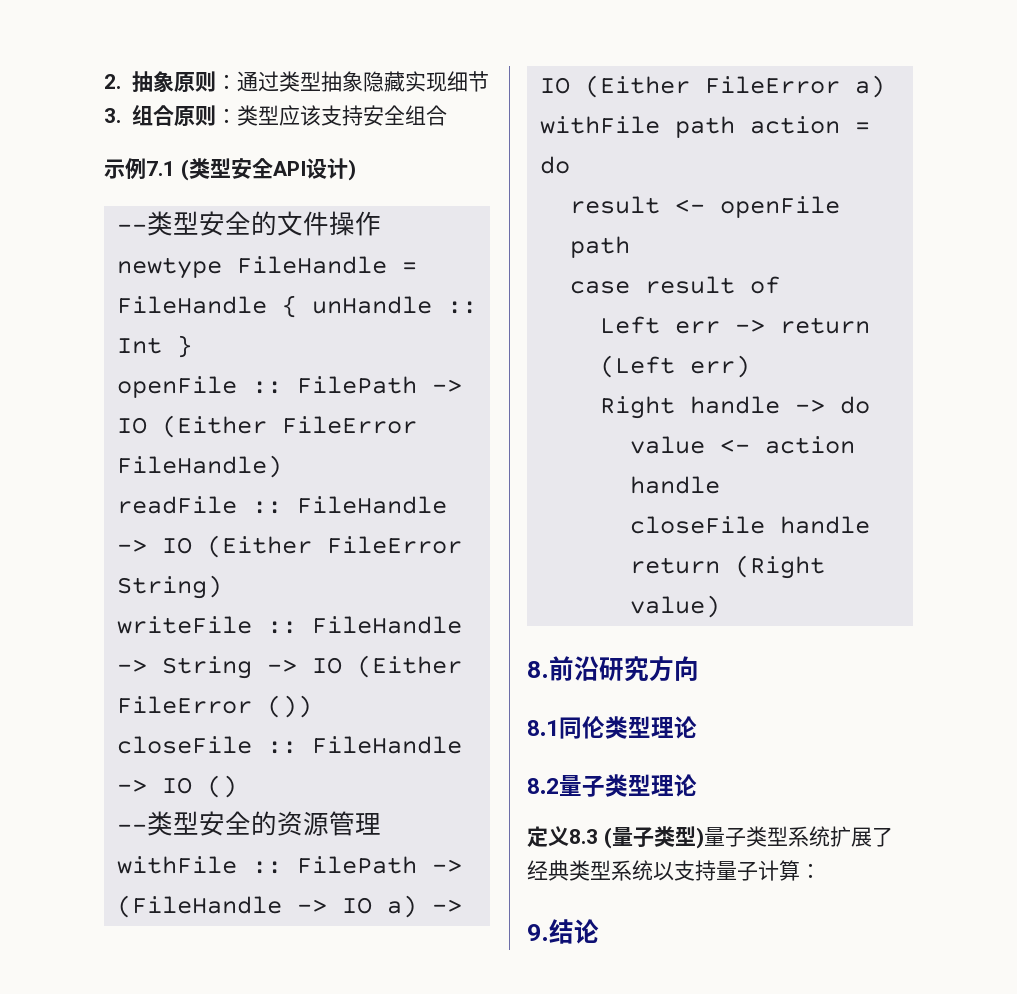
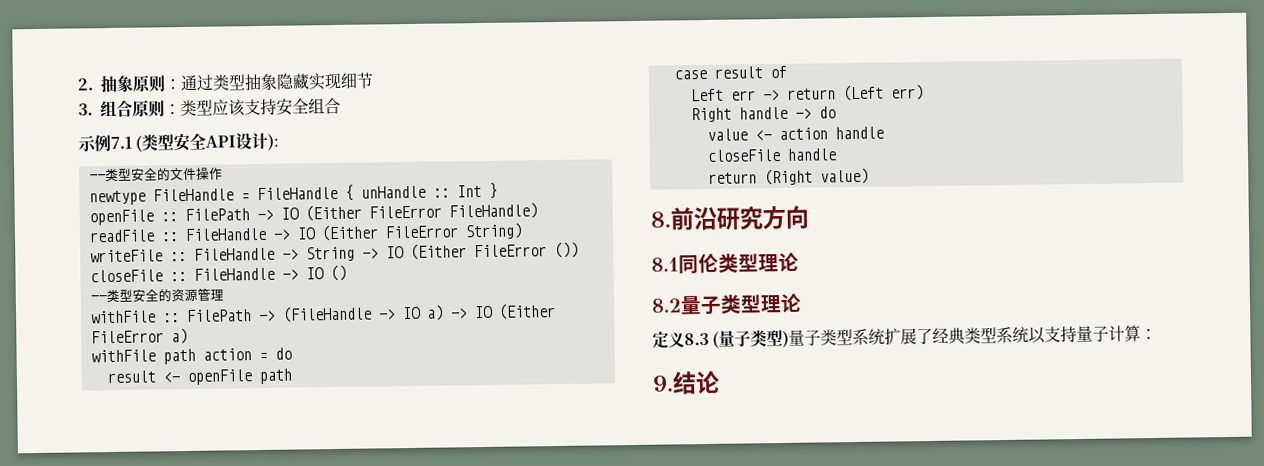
- 示例7.1 (类型安全API设计)
+ 示例7.1 (类型安全API设计):

